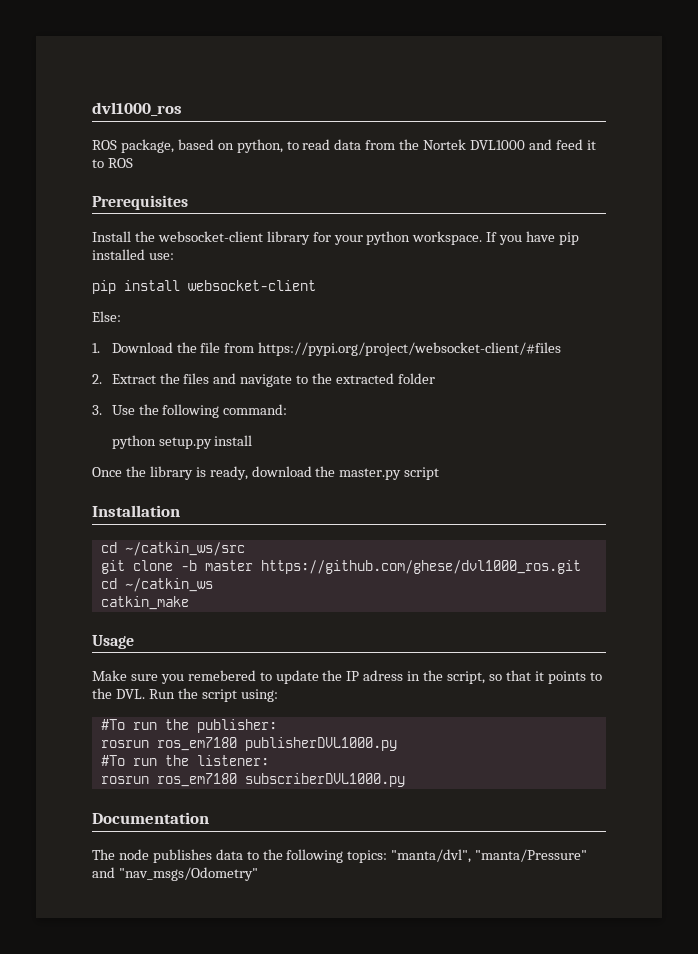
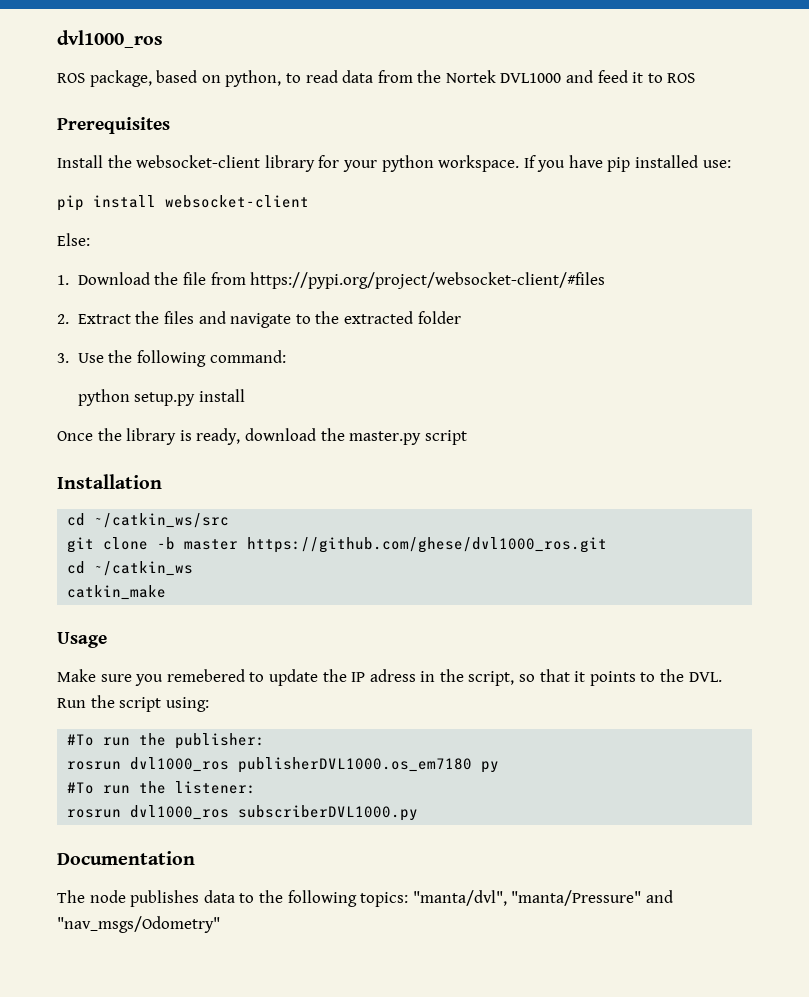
- rosrun ros_em7180 publisherDVL1000.py
+ rosrun dvl1000_ros publisherDVL1000.os_em7180 py
- rosrun ros_em7180 subscriberDVL1000.py
+ rosrun dvl1000_ros subscriberDVL1000.py

